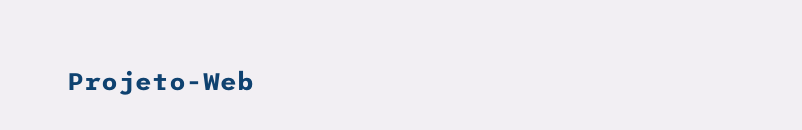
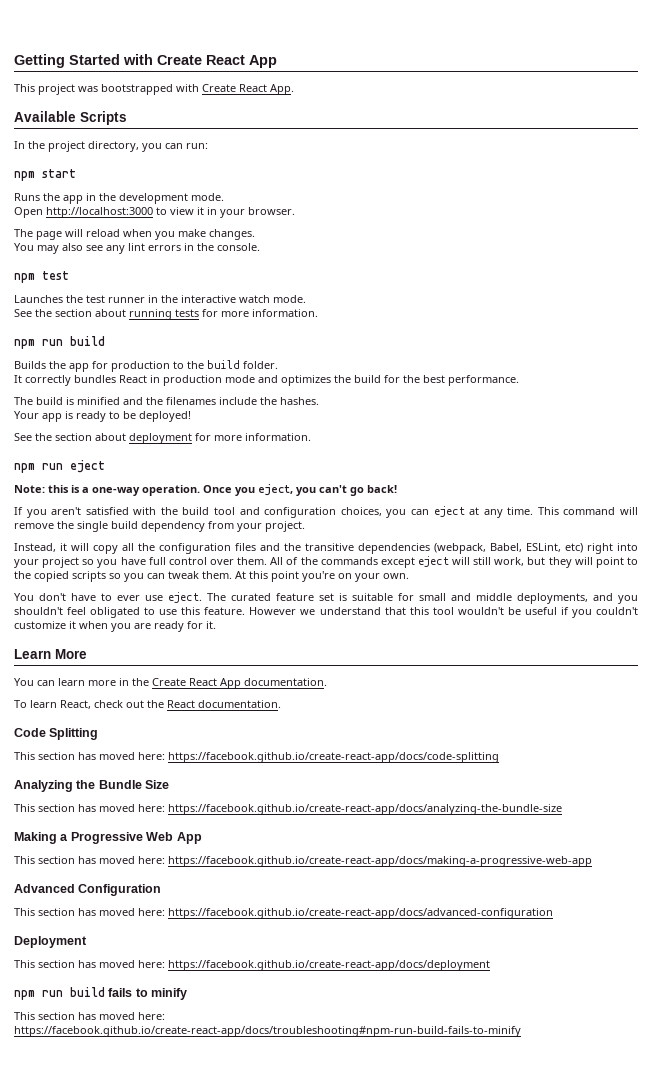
- Projeto-Web
+ Getting Started with Create React App
+ This project was bootstrapped with Create React App.
+ Available Scripts
+ In the project directory, you can run:
+ npm start
+ Runs the app in the development mode.
+ Open http://localhost:3000 to view it in your browser.
+ The page will reload when you make changes.
+ You may also see any lint errors in the console.
+ npm test
+ Launches the test runner in the interactive watch mode.
+ See the section about running tests for more information.
+ npm run build
+ Builds the app for production to the build folder.
+ It correctly bundles React in production mode and optimizes the build for the best performance.
+ The build is minified and the filenames include the hashes.
+ Your app is ready to be deployed!
+ See the section about deployment for more information.
+ npm run eject
+ Note: this is a one-way operation. Once you eject, you can't go back!
+ If you aren't satisfied with the build tool and configuration choices, you can eject at any time. This command will remove the single build dependency from your project.
+ Instead, it will copy all the configuration files and the transitive dependencies (webpack, Babel, ESLint, etc) right into your project so you have full control over them. All of the commands except eject will still work, but they will point to the copied scripts so you can tweak them. At this point you're on your own.
+ You don't have to ever use eject. The curated feature set is suitable for small and middle deployments, and you shouldn't feel obligated to use this feature. However we understand that this tool wouldn't be useful if you couldn't customize it when you are ready for it.
+ Learn More
+ You can learn more in the Create React App documentation.
+ To learn React, check out the React documentation.
+ Code Splitting
+ This section has moved here: https://facebook.github.io/create-react-app/docs/code-splitting
+ Analyzing the Bundle Size
+ This section has moved here: https://facebook.github.io/create-react-app/docs/analyzing-the-bundle-size
+ Making a Progressive Web App
+ This section has moved here: https://facebook.github.io/create-react-app/docs/making-a-progressive-web-app
+ Advanced Configuration
+ This section has moved here: https://facebook.github.io/create-react-app/docs/advanced-configuration
+ Deployment
+ This section has moved here: https://facebook.github.io/create-react-app/docs/deployment
+ npm run build fails to minify
+ This section has moved here: https://facebook.github.io/create-react-app/docs/troubleshooting#npm-run-build-fails-to-minify

